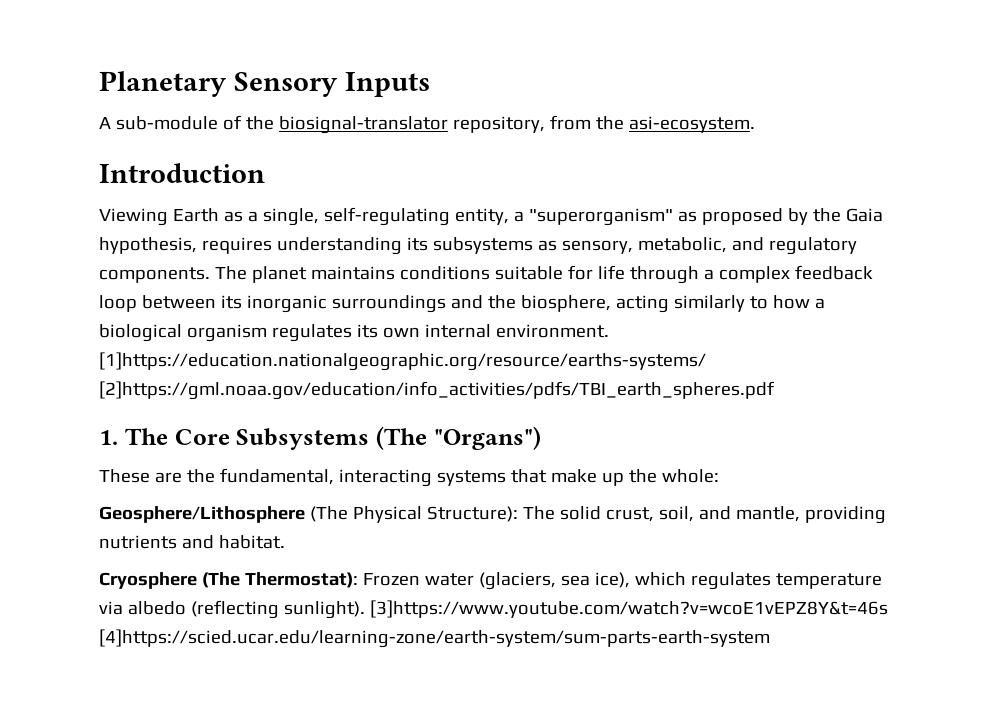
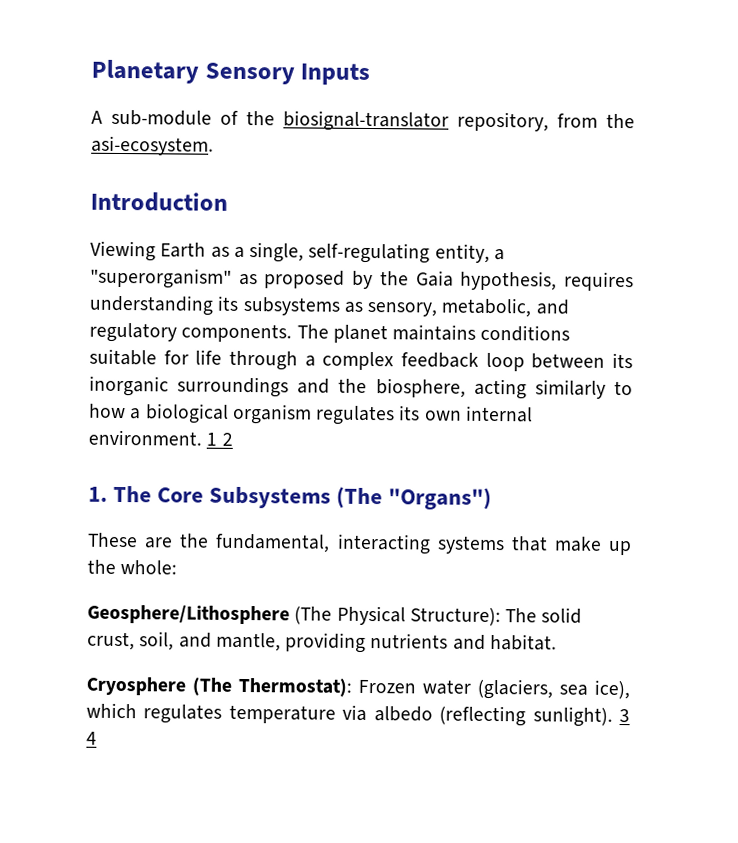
- [1]https://education.nationalgeographic.org/resource/earths-systems/ [2]https://gml.noaa.gov/education/info_activities/pdfs/TBI_earth_spheres.pdf
+ 1 2
- [3]https://www.youtube.com/watch?v=wcoE1vEPZ8Y&t=46s [4]https://scied.ucar.edu/learning-zone/earth-system/sum-parts-earth-system
+ 3 4

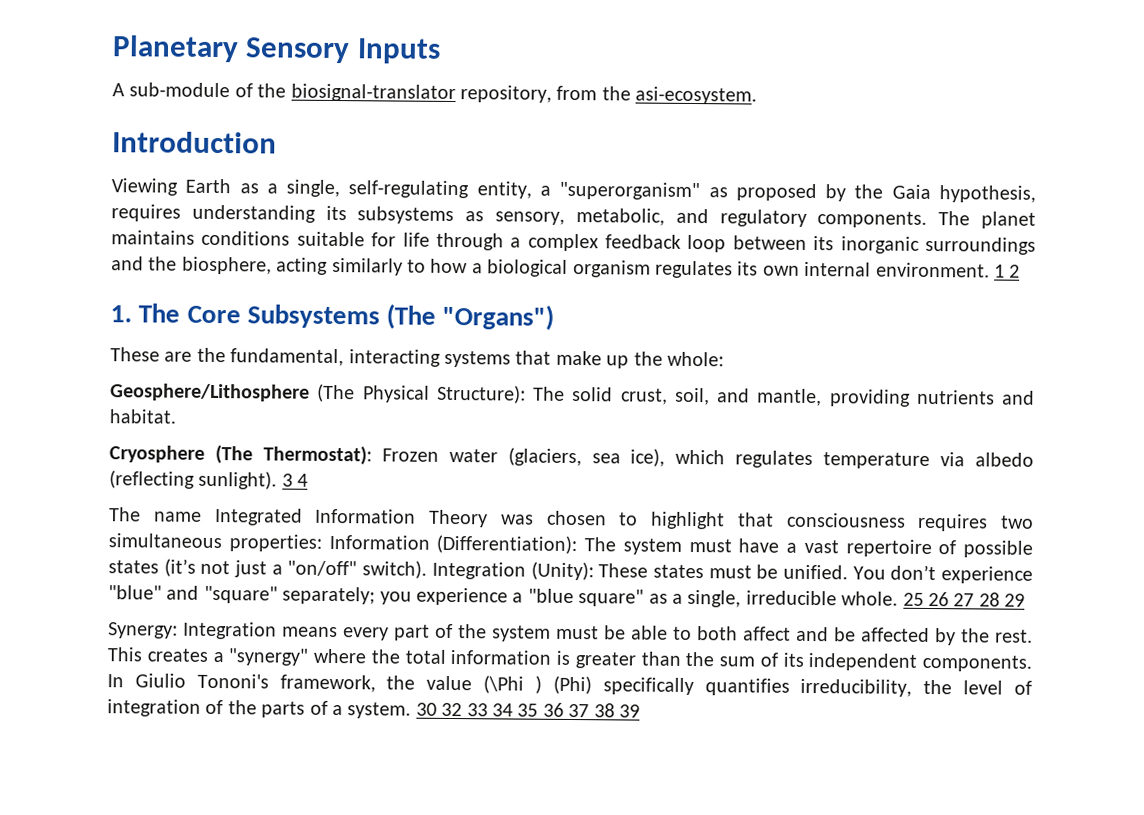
+ The name Integrated Information Theory was chosen to highlight that consciousness requires two simultaneous properties: Information (Differentiation): The system must have a vast repertoire of possible states (it’s not just a "on/off" switch). Integration (Unity): These states must be unified. You don’t experience "blue" and "square" separately; you experience a "blue square" as a single, irreducible whole. 25 26 27 28 29
+ Synergy: Integration means every part of the system must be able to both affect and be affected by the rest. This creates a "synergy" where the total information is greater than the sum of its independent components. In Giulio Tononi's framework, the value (\Phi ) (Phi) specifically quantifies irreducibility, the level of integration of the parts of a system. 30 32 33 34 35 36 37 38 39

